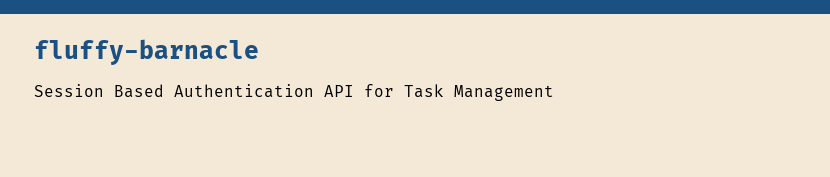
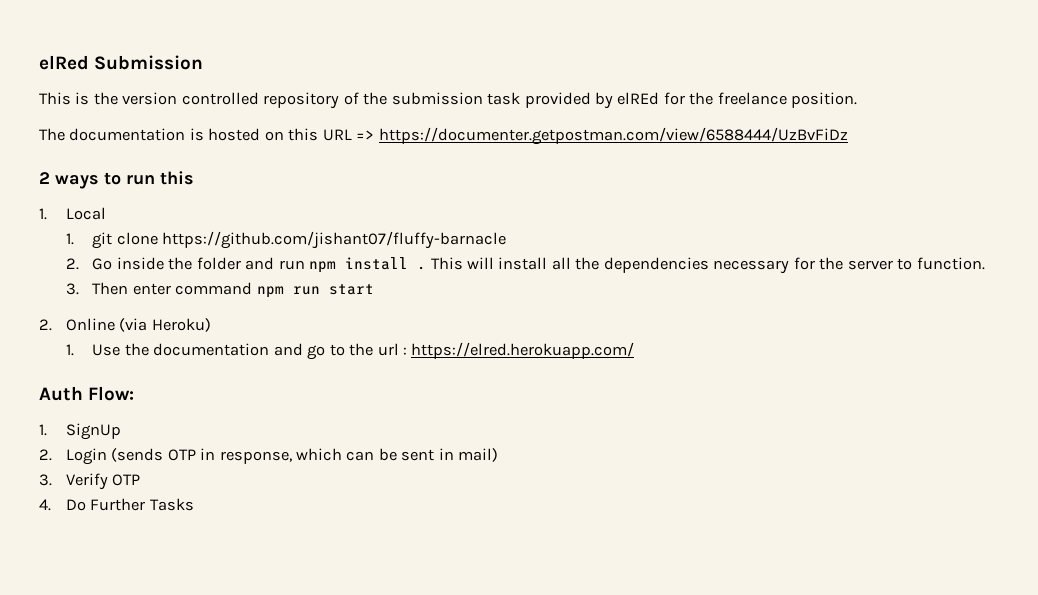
- fluffy-barnacle
- Session Based Authentication API for Task Management
+ elRed Submission
+ This is the version controlled repository of the submission task provided by elREd for the freelance position.
+ The documentation is hosted on this URL => https://documenter.getpostman.com/view/6588444/UzBvFiDz
+ 2 ways to run this
+ 1. Local
+ 1. git clone https://github.com/jishant07/fluffy-barnacle
+ 2. Go inside the folder and run npm install . This will install all the dependencies necessary for the server to function.
+ 3. Then enter command npm run start
+ 2. Online (via Heroku)
+ 1. Use the documentation and go to the url : https://elred.herokuapp.com/
+ Auth Flow:
+ 1. SignUp
+ 2. Login (sends OTP in response, which can be sent in mail)
+ 3. Verify OTP
+ 4. Do Further Tasks

